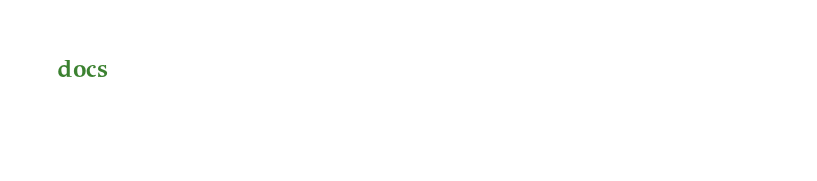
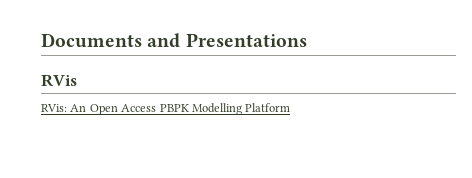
- docs
+ Documents and Presentations
+ RVis
+ RVis: An Open Access PBPK Modelling Platform

